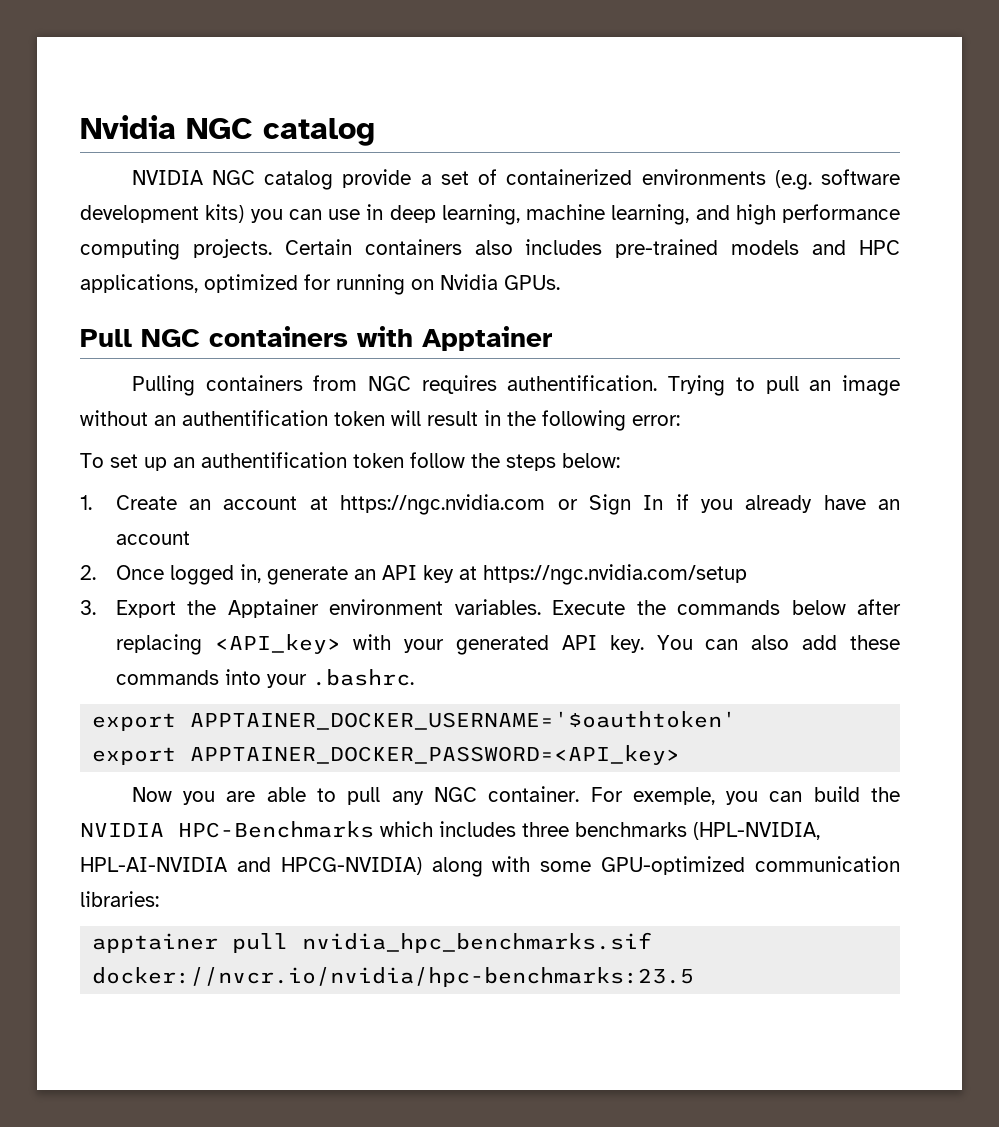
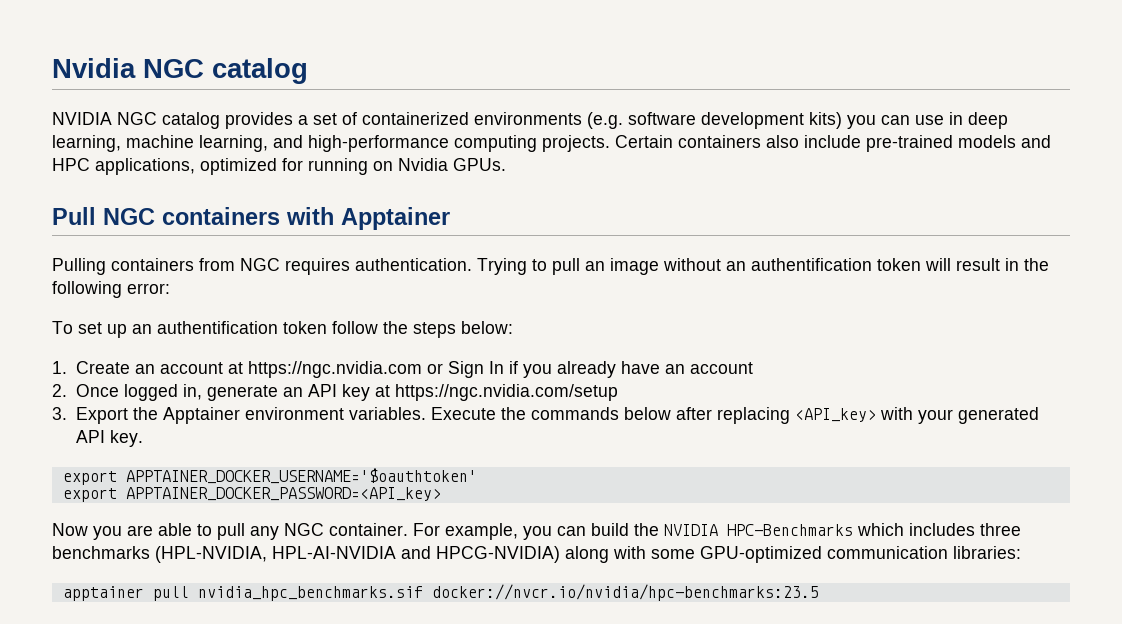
- NVIDIA NGC catalog provide a set of containerized environments (e.g. software development kits) you can use in deep learning, machine learning, and high performance computing projects.
+ NVIDIA NGC catalog provides a set of containerized environments (e.g. software development kits) you can use in deep learning, machine learning, and high-performance computing projects.
- Certain containers also includes pre-trained models and HPC applications, optimized for running on Nvidia GPUs.
+ Certain containers also include pre-trained models and HPC applications, optimized for running on Nvidia GPUs.
- Pulling containers from NGC requires authentification.
+ Pulling containers from NGC requires authentication.
- You can also add these commands into your .bashrc.
- For exemple, you can build the NVIDIA HPC-Benchmarks which includes three benchmarks (HPL-NVIDIA, HPL-AI-NVIDIA and HPCG-NVIDIA) along with some GPU-optimized communication libraries:
+ For example, you can build the NVIDIA HPC-Benchmarks which includes three benchmarks (HPL-NVIDIA, HPL-AI-NVIDIA and HPCG-NVIDIA) along with some GPU-optimized communication libraries:

